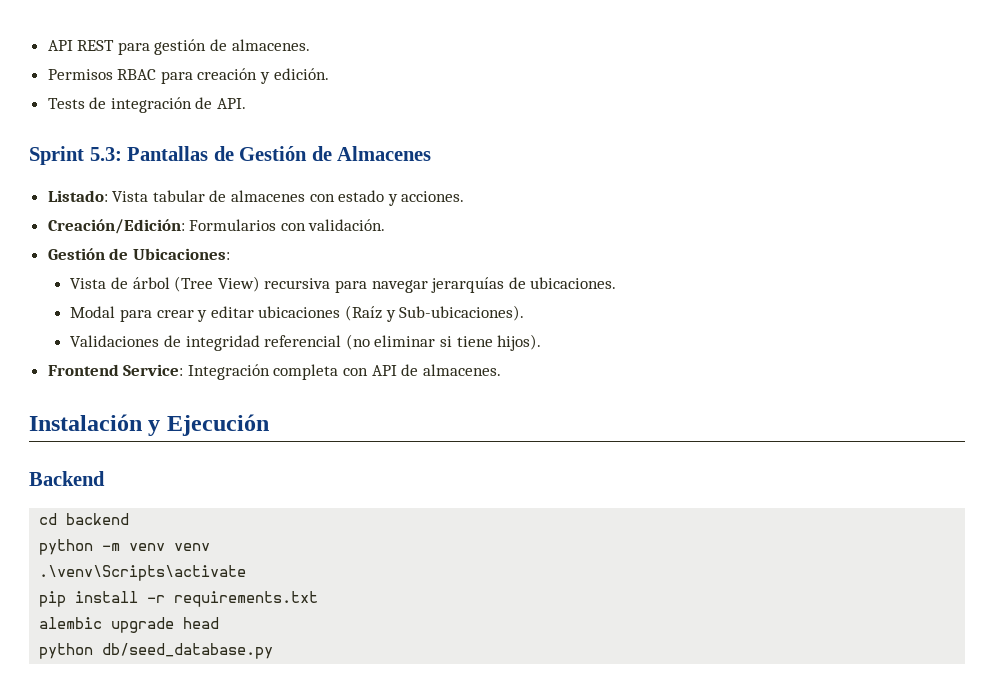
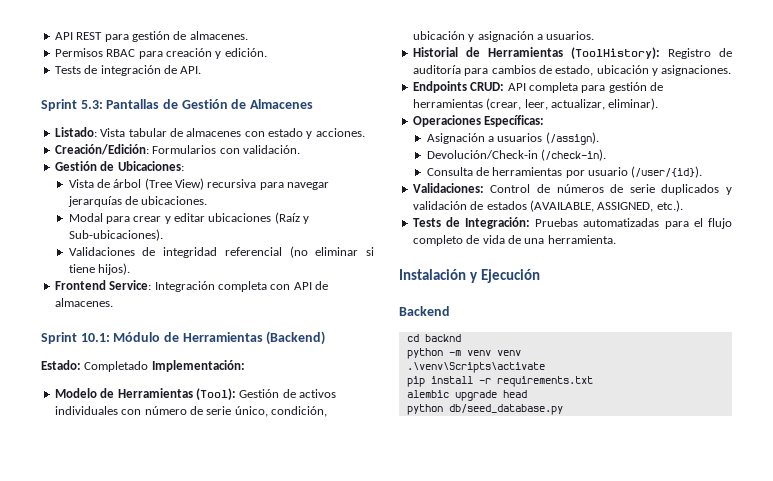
+ Sprint 10.1: Módulo de Herramientas (Backend)
+ Estado: Completado Implementación:
+ Modelo de Herramientas (Tool): Gestión de activos individuales con número de serie único, condición, ubicación y asignación a usuarios.
+ Historial de Herramientas (ToolHistory): Registro de auditoría para cambios de estado, ubicación y asignaciones.
+ Endpoints CRUD: API completa para gestión de herramientas (crear, leer, actualizar, eliminar).
+ Operaciones Específicas:
+ Asignación a usuarios (/assign).
+ Devolución/Check-in (/check-in).
+ Consulta de herramientas por usuario (/user/{id}).
+ Validaciones: Control de números de serie duplicados y validación de estados (AVAILABLE, ASSIGNED, etc.).
+ Tests de Integración: Pruebas automatizadas para el flujo completo de vida de una herramienta.
- cd backend
+ cd backnd

